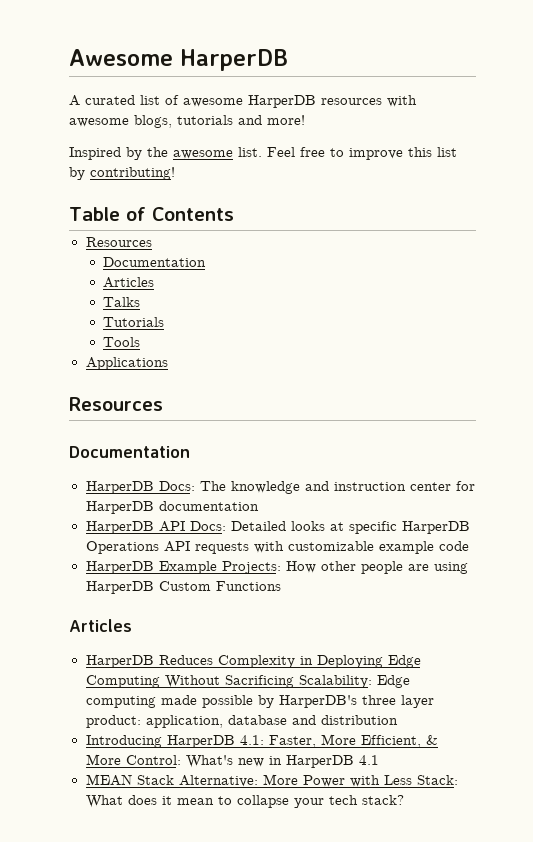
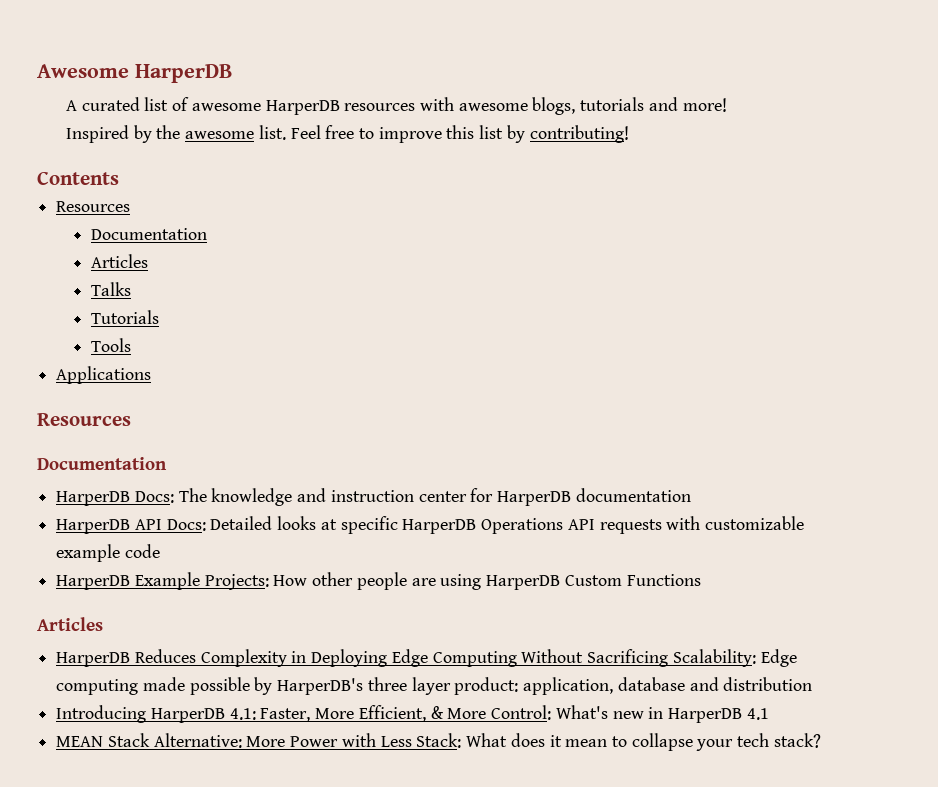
- Table of Contents
+ Contents

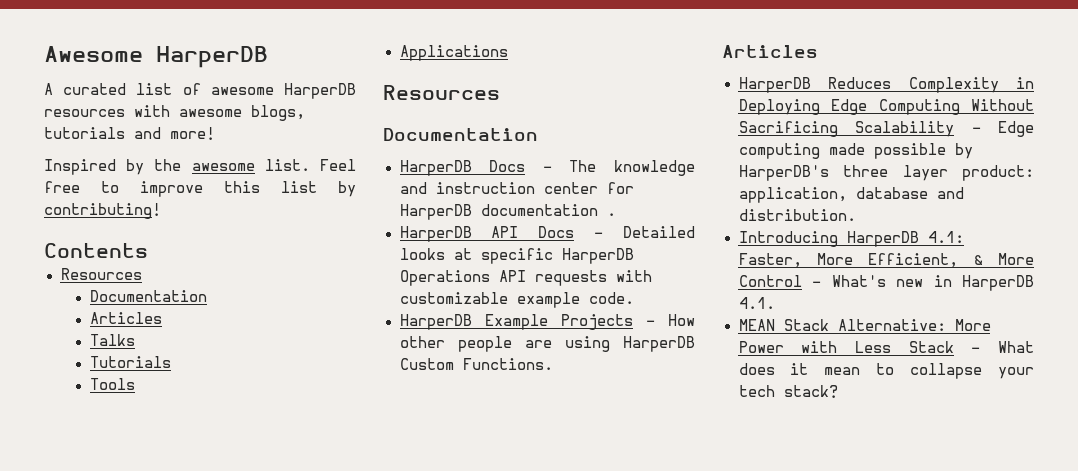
- HarperDB Docs: The knowledge and instruction center for HarperDB documentation
+ HarperDB Docs - The knowledge and instruction center for HarperDB documentation .
- HarperDB API Docs: Detailed looks at specific HarperDB Operations API requests with customizable example code
+ HarperDB API Docs - Detailed looks at specific HarperDB Operations API requests with customizable example code.
- HarperDB Example Projects: How other people are using HarperDB Custom Functions
+ HarperDB Example Projects - How other people are using HarperDB Custom Functions.
- HarperDB Reduces Complexity in Deploying Edge Computing Without Sacrificing Scalability: Edge computing made possible by HarperDB's three layer product: application, database and distribution
+ HarperDB Reduces Complexity in Deploying Edge Computing Without Sacrificing Scalability - Edge computing made possible by HarperDB's three layer product: application, database and distribution.
- Introducing HarperDB 4.1: Faster, More Efficient, & More Control: What's new in HarperDB 4.1
+ Introducing HarperDB 4.1: Faster, More Efficient, & More Control - What's new in HarperDB 4.1.
- MEAN Stack Alternative: More Power with Less Stack: What does it mean to collapse your tech stack?
+ MEAN Stack Alternative: More Power with Less Stack - What does it mean to collapse your tech stack?

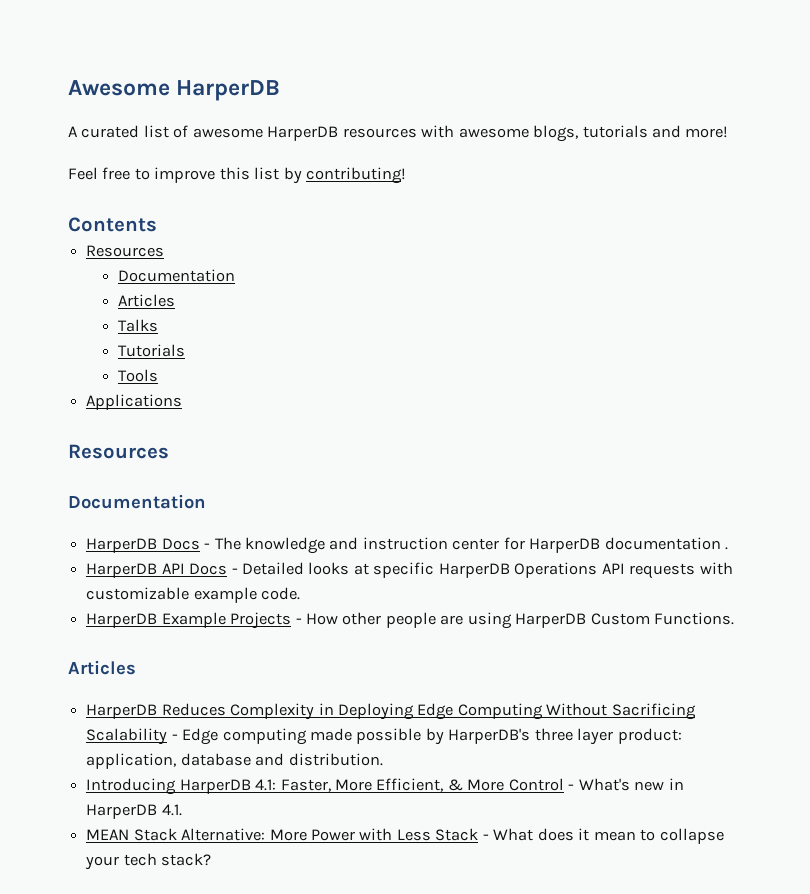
- Inspired by the awesome list.

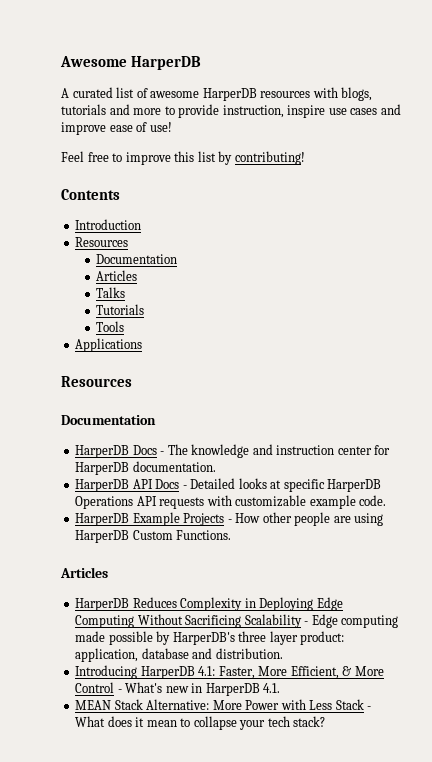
- A curated list of awesome HarperDB resources with awesome blogs, tutorials and more!
+ A curated list of awesome HarperDB resources with blogs, tutorials and more to provide instruction, inspire use cases and improve ease of use!
+ Introduction
- HarperDB Docs - The knowledge and instruction center for HarperDB documentation .
+ HarperDB Docs - The knowledge and instruction center for HarperDB documentation.

